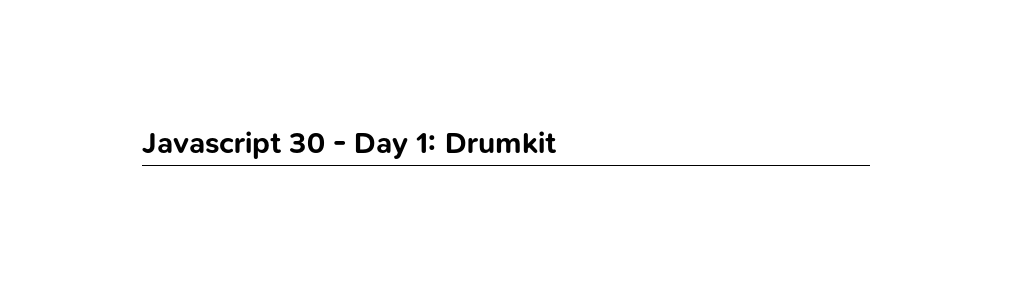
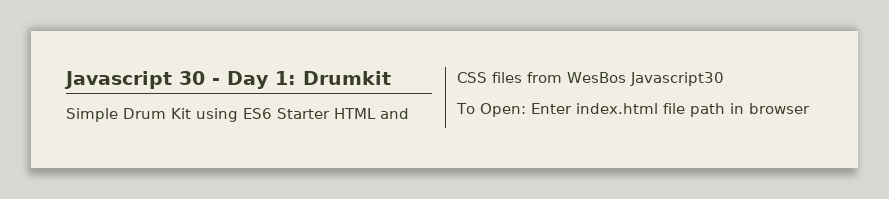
+ Simple Drum Kit using ES6 Starter HTML and CSS files from WesBos Javascript30
+ To Open: Enter index.html file path in browser

